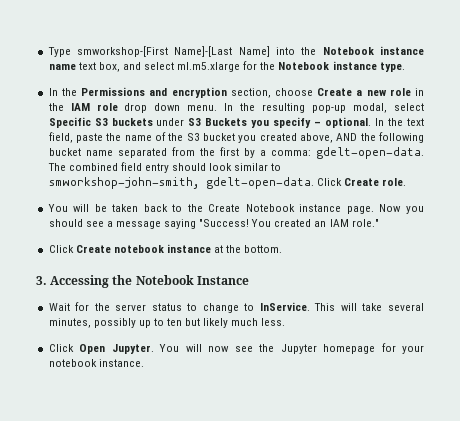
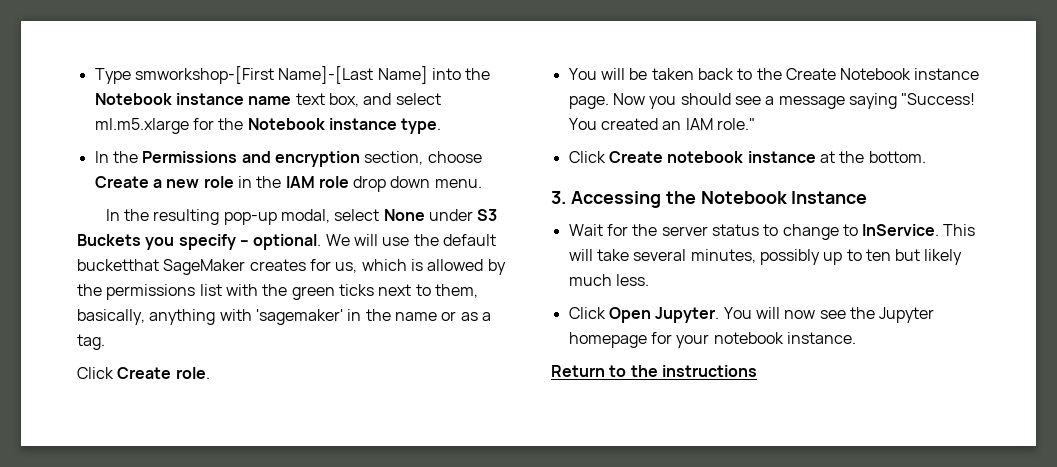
- In the Permissions and encryption section, choose Create a new role in the IAM role drop down menu. In the resulting pop-up modal, select Specific S3 buckets under S3 Buckets you specify – optional.
+ In the Permissions and encryption section, choose Create a new role in the IAM role drop down menu.
+ In the resulting pop-up modal, select None under S3 Buckets you specify – optional.
- In the text field, paste the name of the S3 bucket you created above, AND the following bucket name separated from the first by a comma: gdelt-open-data. The combined field entry should look similar to smworkshop-john-smith, gdelt-open-data. Click Create role.
+ We will use the default bucketthat SageMaker creates for us, which is allowed by the permissions list with the green ticks next to them, basically, anything with 'sagemaker' in the name or as a tag.
+ Click Create role.
+ Return to the instructions

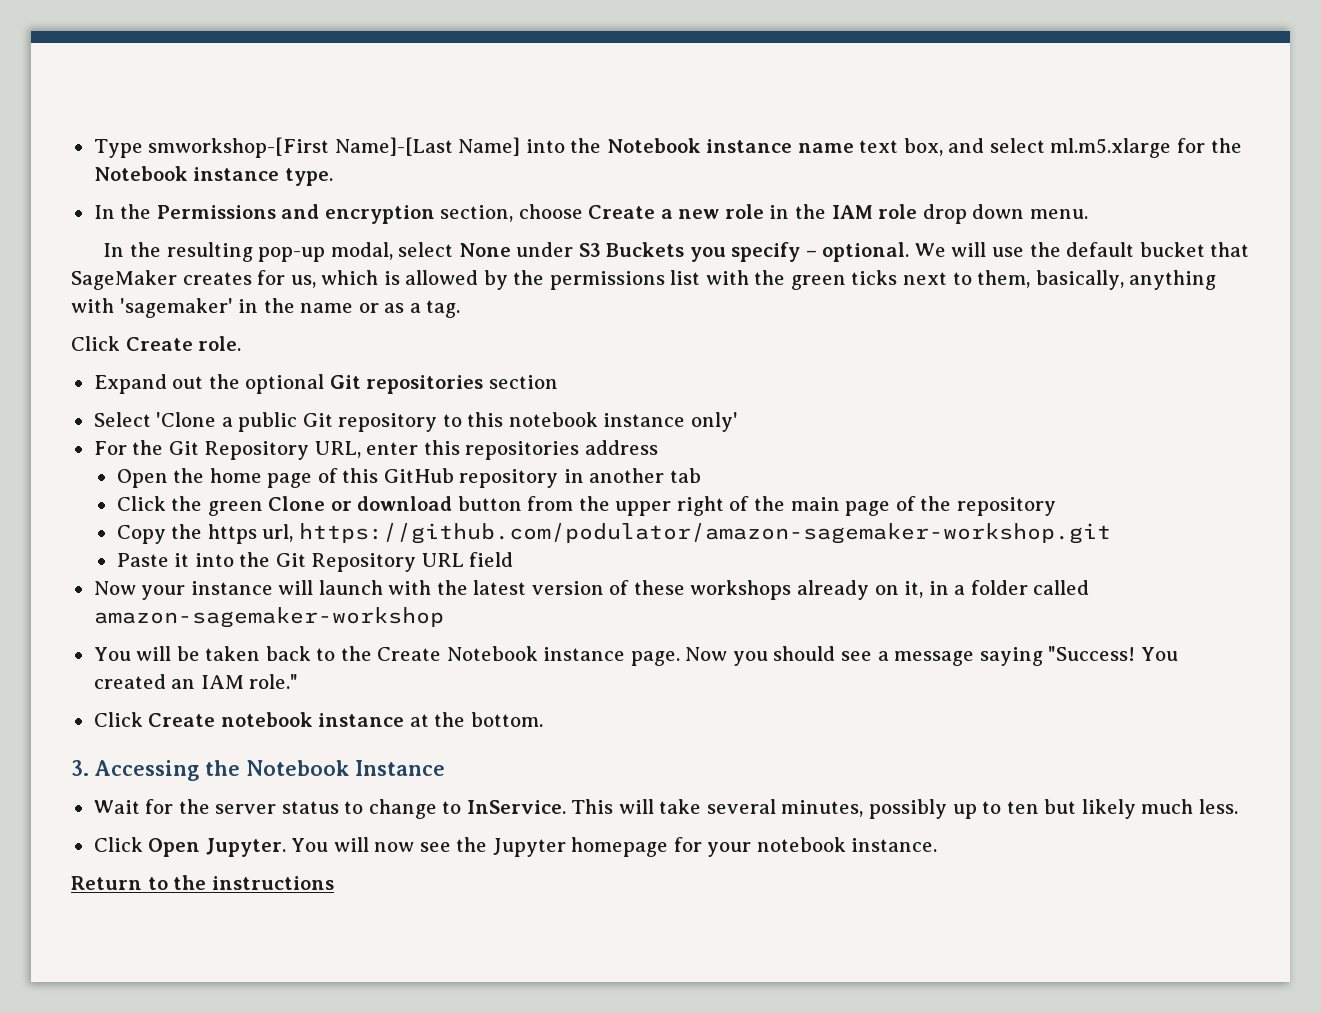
- We will use the default bucketthat SageMaker creates for us, which is allowed by the permissions list with the green ticks next to them, basically, anything with 'sagemaker' in the name or as a tag.
+ We will use the default bucket that SageMaker creates for us, which is allowed by the permissions list with the green ticks next to them, basically, anything with 'sagemaker' in the name or as a tag.
+ Expand out the optional Git repositories section
+ Select 'Clone a public Git repository to this notebook instance only'
+ For the Git Repository URL, enter this repositories address
+ Open the home page of this GitHub repository in another tab
+ Click the green Clone or download button from the upper right of the main page of the repository
+ Copy the https url, https://github.com/podulator/amazon-sagemaker-workshop.git
+ Paste it into the Git Repository URL field
+ Now your instance will launch with the latest version of these workshops already on it, in a folder called amazon-sagemaker-workshop

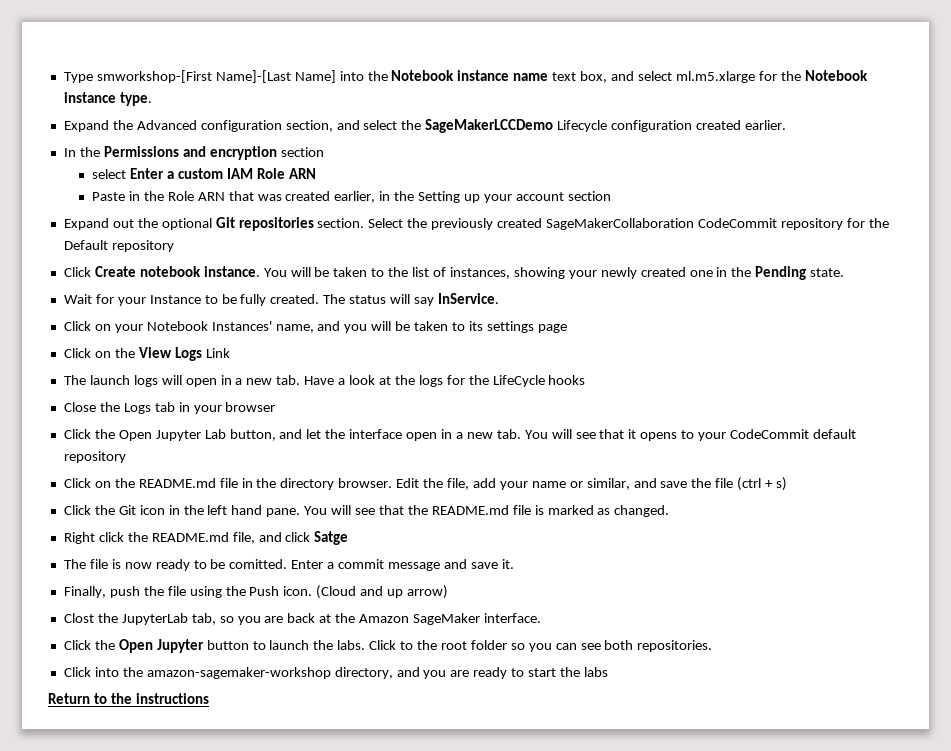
+ Expand the Advanced configuration section, and select the SageMakerLCCDemo Lifecycle configuration created earlier.
- In the Permissions and encryption section, choose Create a new role in the IAM role drop down menu.
- In the resulting pop-up modal, select None under S3 Buckets you specify – optional. We will use the default bucket that SageMaker creates for us, which is allowed by the permissions list with the green ticks next to them, basically, anything with 'sagemaker' in the name or as a tag.
- Click Create role.
+ In the Permissions and encryption section
+ select Enter a custom IAM Role ARN
+ Paste in the Role ARN that was created earlier, in the Setting up your account section
- Expand out the optional Git repositories section
- Select 'Clone a public Git repository to this notebook instance only'
- For the Git Repository URL, enter this repositories address
- Open the home page of this GitHub repository in another tab
- Click the green Clone or download button from the upper right of the main page of the repository
- Copy the https url, https://github.com/podulator/amazon-sagemaker-workshop.git
- Paste it into the Git Repository URL field
- Now your instance will launch with the latest version of these workshops already on it, in a folder called amazon-sagemaker-workshop
- You will be taken back to the Create Notebook instance page. Now you should see a message saying "Success! You created an IAM role."
- Click Create notebook instance at the bottom.
- 3. Accessing the Notebook Instance
- Wait for the server status to change to InService. This will take several minutes, possibly up to ten but likely much less.
- Click Open Jupyter. You will now see the Jupyter homepage for your notebook instance.
+ Expand out the optional Git repositories section. Select the previously created SageMakerCollaboration CodeCommit repository for the Default repository
+ Click Create notebook instance. You will be taken to the list of instances, showing your newly created one in the Pending state.
+ Wait for your Instance to be fully created. The status will say InService.
+ Click on your Notebook Instances' name, and you will be taken to its settings page
+ Click on the View Logs Link
+ The launch logs will open in a new tab. Have a look at the logs for the LifeCycle hooks
+ Close the Logs tab in your browser
+ Click the Open Jupyter Lab button, and let the interface open in a new tab. You will see that it opens to your CodeCommit default repository
+ Click on the README.md file in the directory browser. Edit the file, add your name or similar, and save the file (ctrl + s)
+ Click the Git icon in the left hand pane. You will see that the README.md file is marked as changed.
+ Right click the README.md file, and click Satge
+ The file is now ready to be comitted. Enter a commit message and save it.
+ Finally, push the file using the Push icon. (Cloud and up arrow)
+ Clost the JupyterLab tab, so you are back at the Amazon SageMaker interface.
+ Click the Open Jupyter button to launch the labs. Click to the root folder so you can see both repositories.
+ Click into the amazon-sagemaker-workshop directory, and you are ready to start the labs

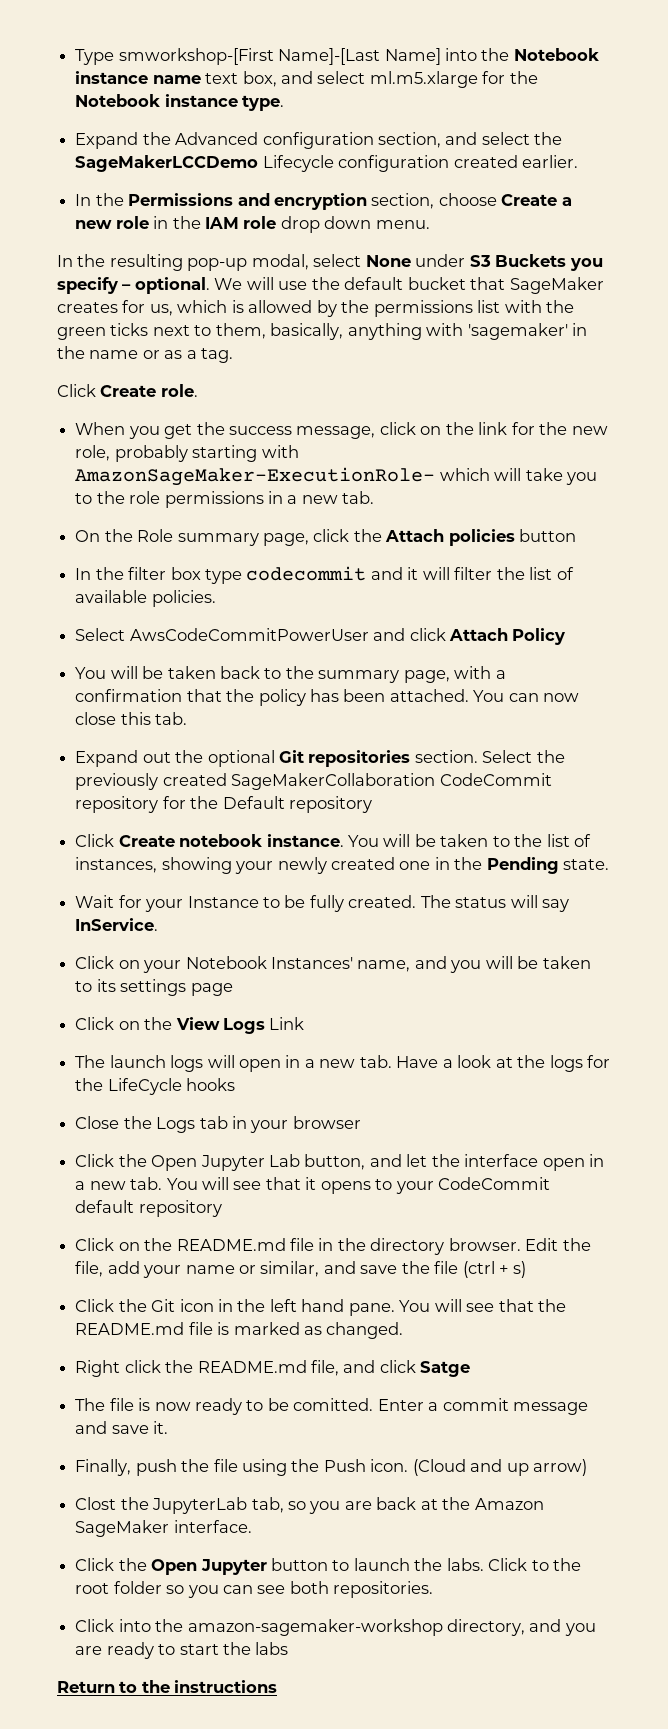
- In the Permissions and encryption section
- select Enter a custom IAM Role ARN
- Paste in the Role ARN that was created earlier, in the Setting up your account section
+ In the Permissions and encryption section, choose Create a new role in the IAM role drop down menu.
+ In the resulting pop-up modal, select None under S3 Buckets you specify – optional. We will use the default bucket that SageMaker creates for us, which is allowed by the permissions list with the green ticks next to them, basically, anything with 'sagemaker' in the name or as a tag.
+ Click Create role.
+ When you get the success message, click on the link for the new role, probably starting with AmazonSageMaker-ExecutionRole- which will take you to the role permissions in a new tab.
+ On the Role summary page, click the Attach policies button
+ In the filter box type codecommit and it will filter the list of available policies.
+ Select AwsCodeCommitPowerUser and click Attach Policy
+ You will be taken back to the summary page, with a confirmation that the policy has been attached. You can now close this tab.

